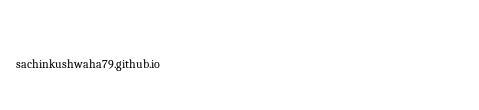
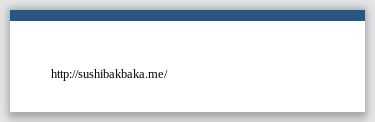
- sachinkushwaha79.github.io
+ http://sushibakbaka.me/

